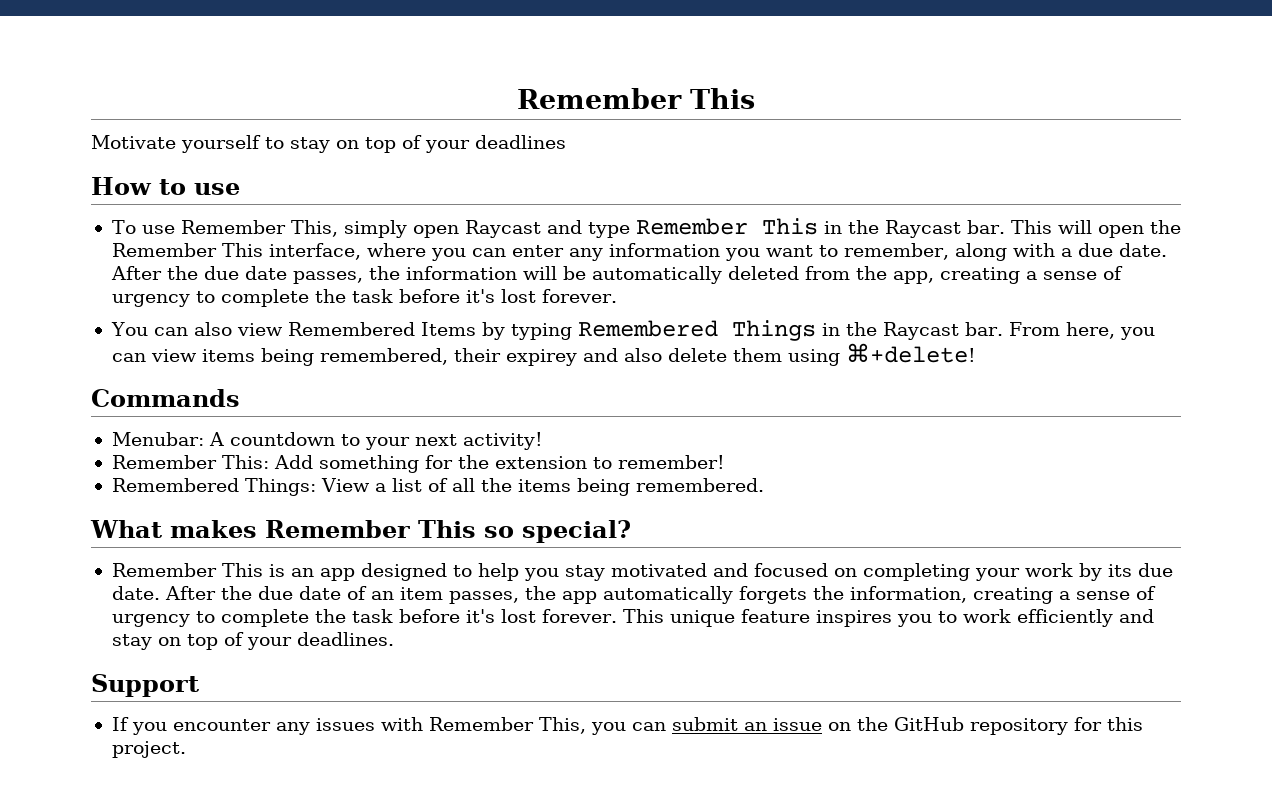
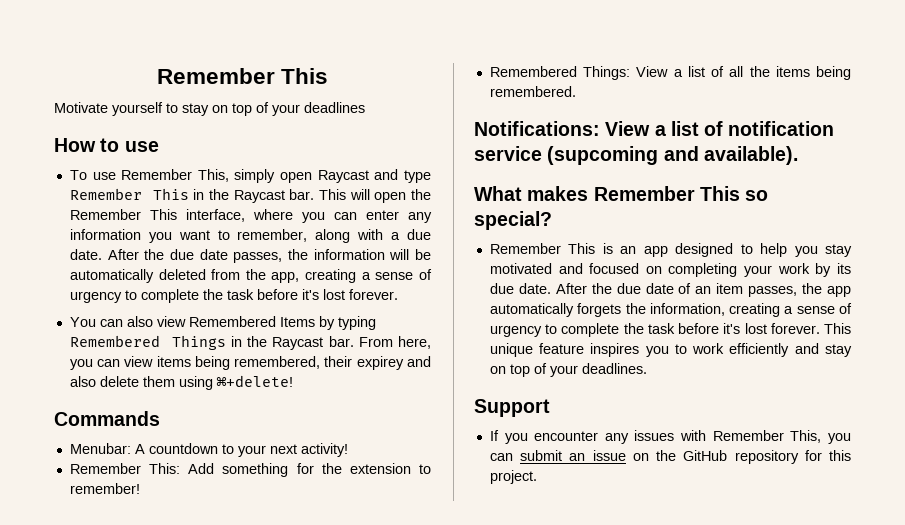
+ Notifications: View a list of notification service (supcoming and available).

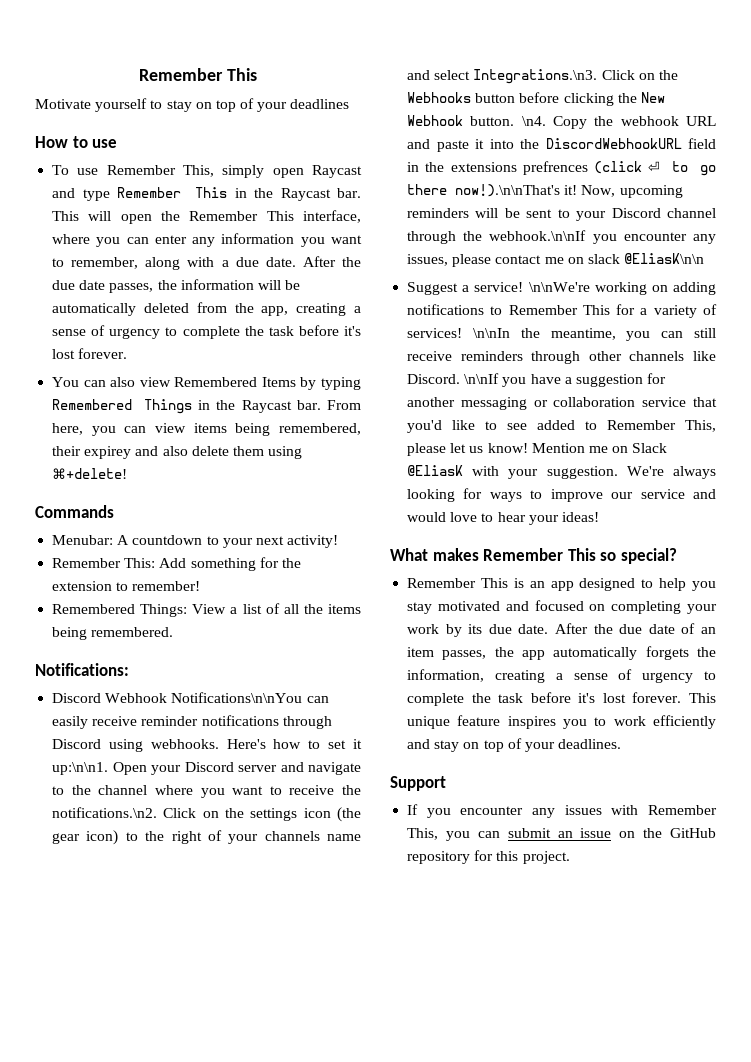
- Notifications: View a list of notification service (supcoming and available).
+ Notifications:
+ Discord Webhook Notifications\n\nYou can easily receive reminder notifications through Discord using webhooks. Here's how to set it up:\n\n1. Open your Discord server and navigate to the channel where you want to receive the notifications.\n2. Click on the settings icon (the gear icon) to the right of your channels name and select Integrations.\n3. Click on the Webhooks button before clicking the New Webhook button. \n4. Copy the webhook URL and paste it into the DiscordWebhookURL field in the extensions prefrences (click ⏎ to go there now!).\n\nThat's it! Now, upcoming reminders will be sent to your Discord channel through the webhook.\n\nIf you encounter any issues, please contact me on slack @EliasK\n\n
+ Suggest a service! \n\nWe're working on adding notifications to Remember This for a variety of services! \n\nIn the meantime, you can still receive reminders through other channels like Discord. \n\nIf you have a suggestion for another messaging or collaboration service that you'd like to see added to Remember This, please let us know! Mention me on Slack @EliasK with your suggestion. We're always looking for ways to improve our service and would love to hear your ideas!

